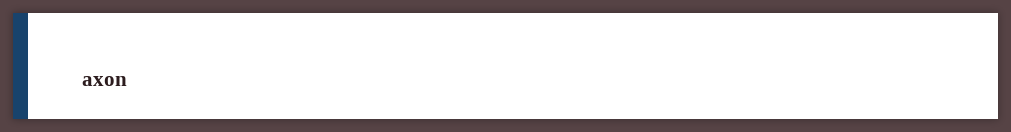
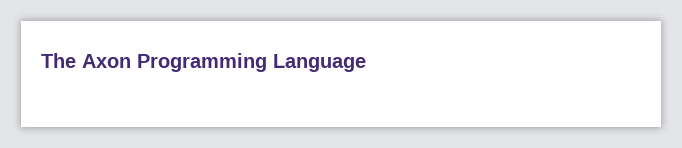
- axon
+ The Axon Programming Language

